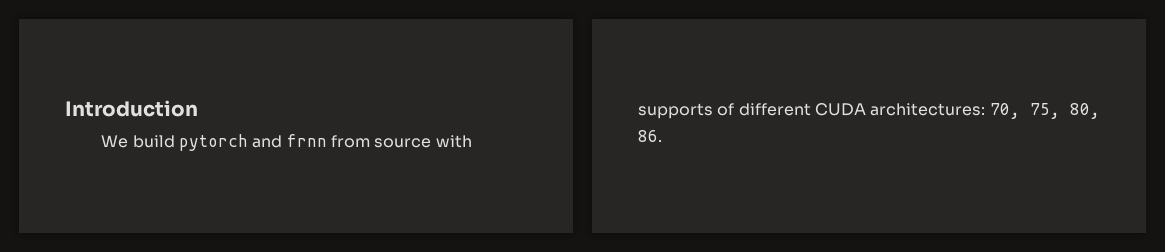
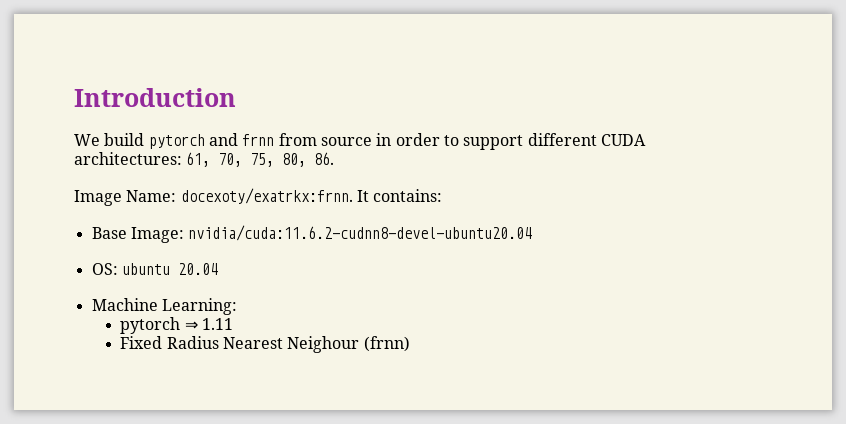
- We build pytorch and frnn from source with supports of different CUDA architectures: 70, 75, 80, 86.
+ We build pytorch and frnn from source in order to support different CUDA architectures: 61, 70, 75, 80, 86.
+ Image Name: docexoty/exatrkx:frnn. It contains:
+ Base Image: nvidia/cuda:11.6.2-cudnn8-devel-ubuntu20.04
+ OS: ubuntu 20.04
+ Machine Learning:
+ pytorch ⇒ 1.11
+ Fixed Radius Nearest Neighour (frnn)

